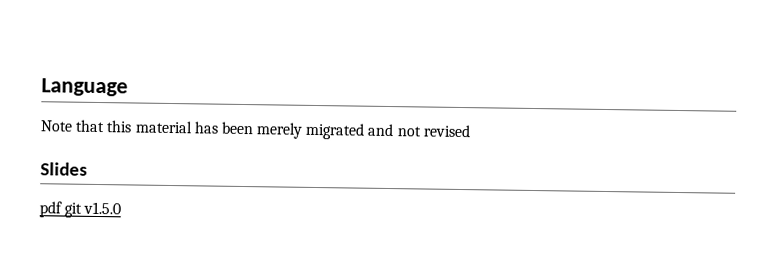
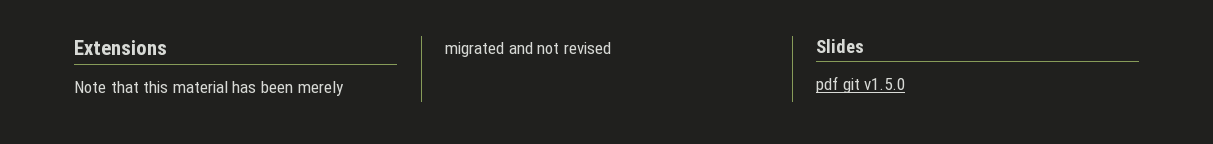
- Language
+ Extensions

